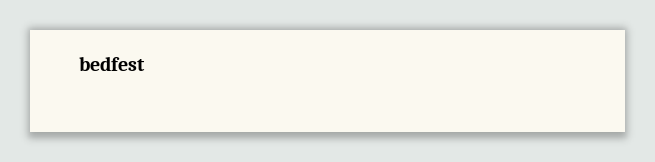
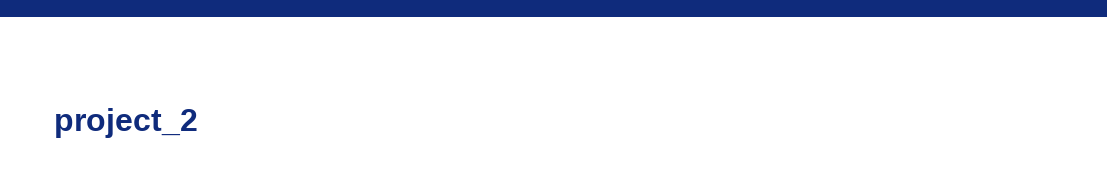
- bedfest
+ project_2

